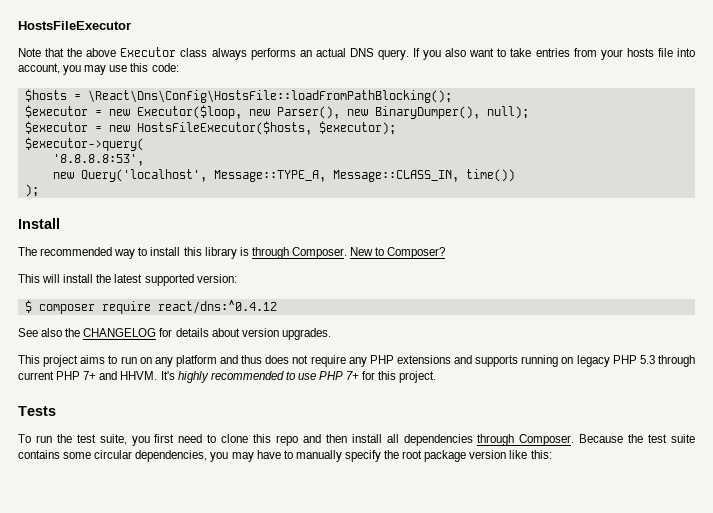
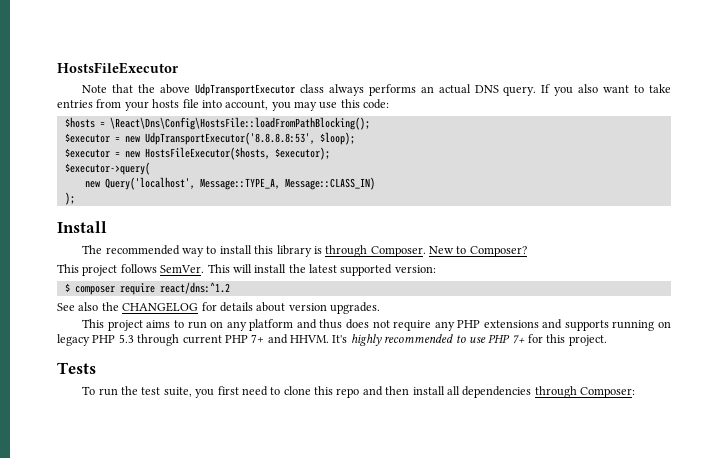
- Note that the above Executor class always performs an actual DNS query.
+ Note that the above UdpTransportExecutor class always performs an actual DNS query.
- $executor = new Executor($loop, new Parser(), new BinaryDumper(), null);
+ $executor = new UdpTransportExecutor('8.8.8.8:53', $loop);
- '8.8.8.8:53',
- new Query('localhost', Message::TYPE_A, Message::CLASS_IN, time())
+ new Query('localhost', Message::TYPE_A, Message::CLASS_IN)
- This will install the latest supported version:
+ This project follows SemVer. This will install the latest supported version:
- $ composer require react/dns:^0.4.12
+ $ composer require react/dns:^1.2
- To run the test suite, you first need to clone this repo and then install all dependencies through Composer. Because the test suite contains some circular dependencies, you may have to manually specify the root package version like this:
+ To run the test suite, you first need to clone this repo and then install all dependencies through Composer:

